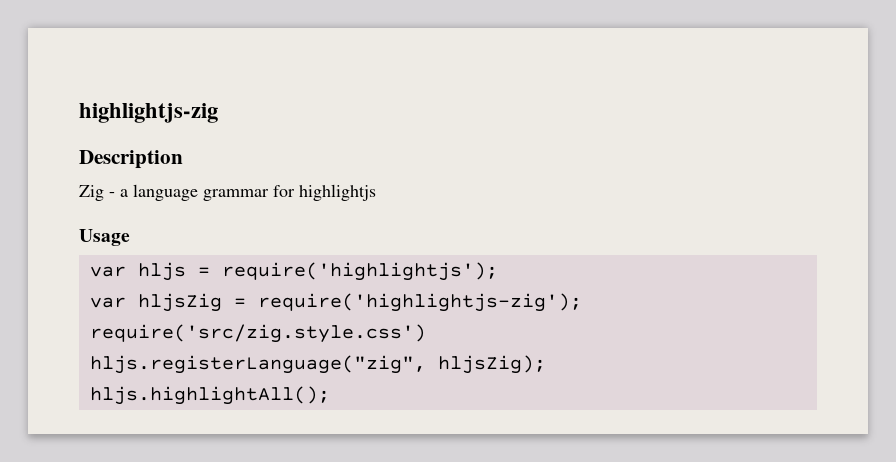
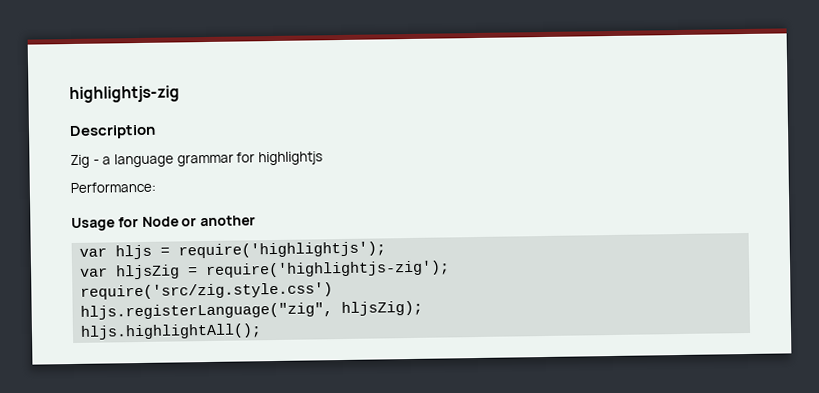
+ Performance:
- Usage
+ Usage for Node or another

